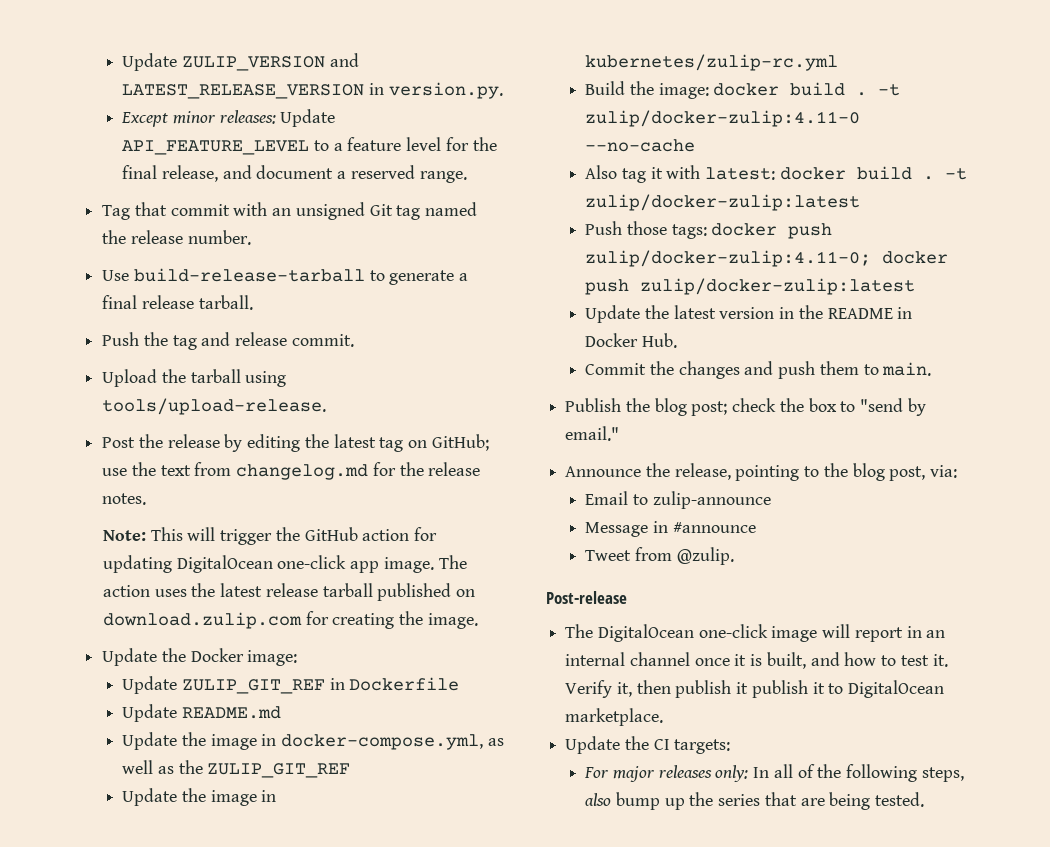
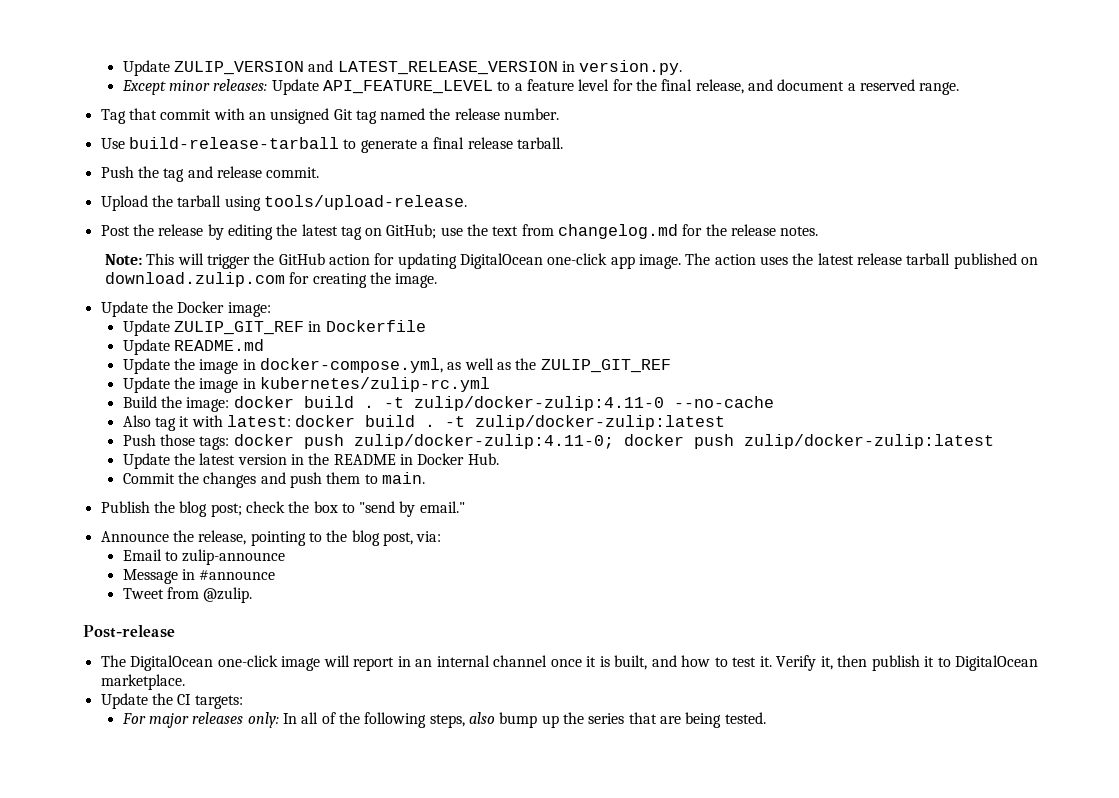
- Verify it, then publish it publish it to DigitalOcean marketplace.
+ Verify it, then publish it to DigitalOcean marketplace.

